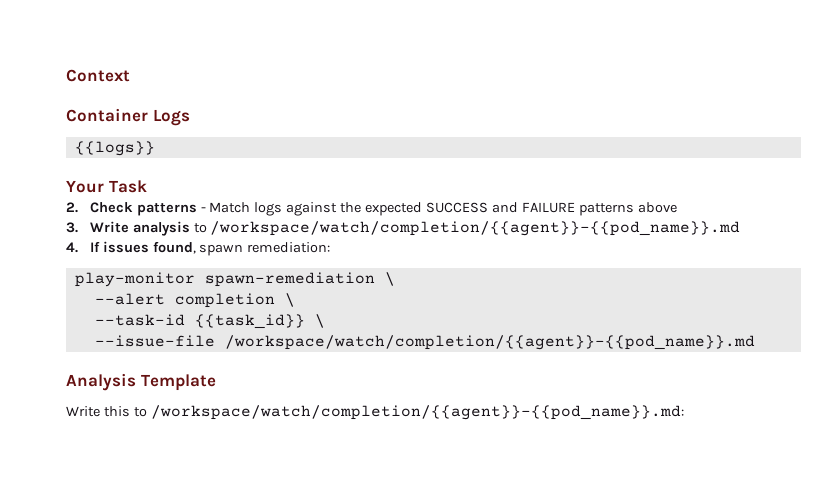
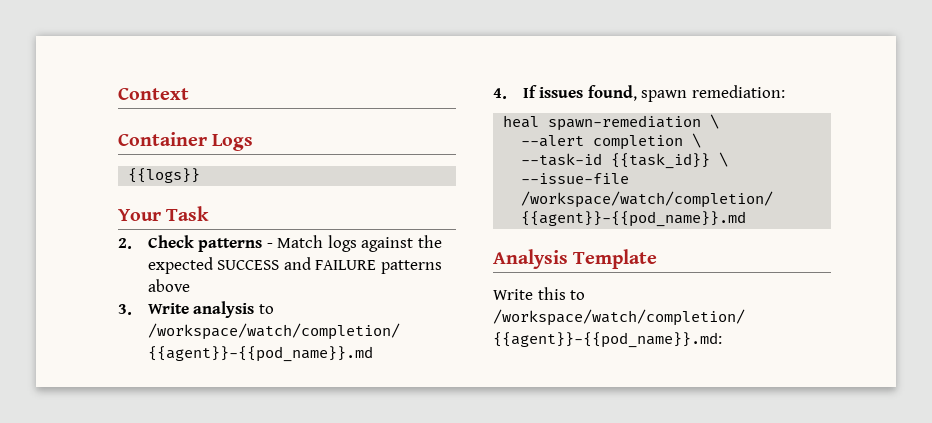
- play-monitor spawn-remediation \
+ heal spawn-remediation \

